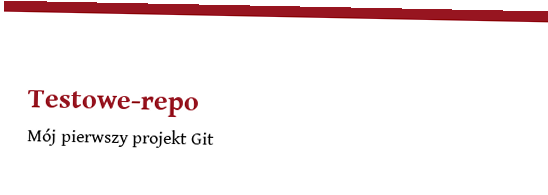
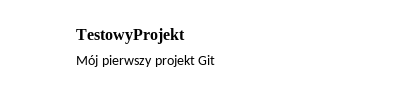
- Testowe-repo
+ TestowyProjekt

